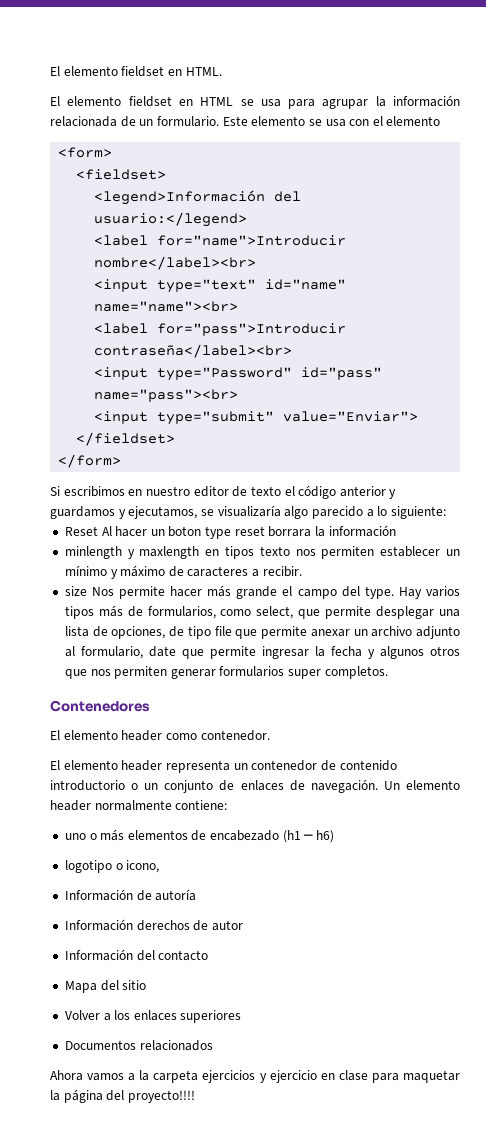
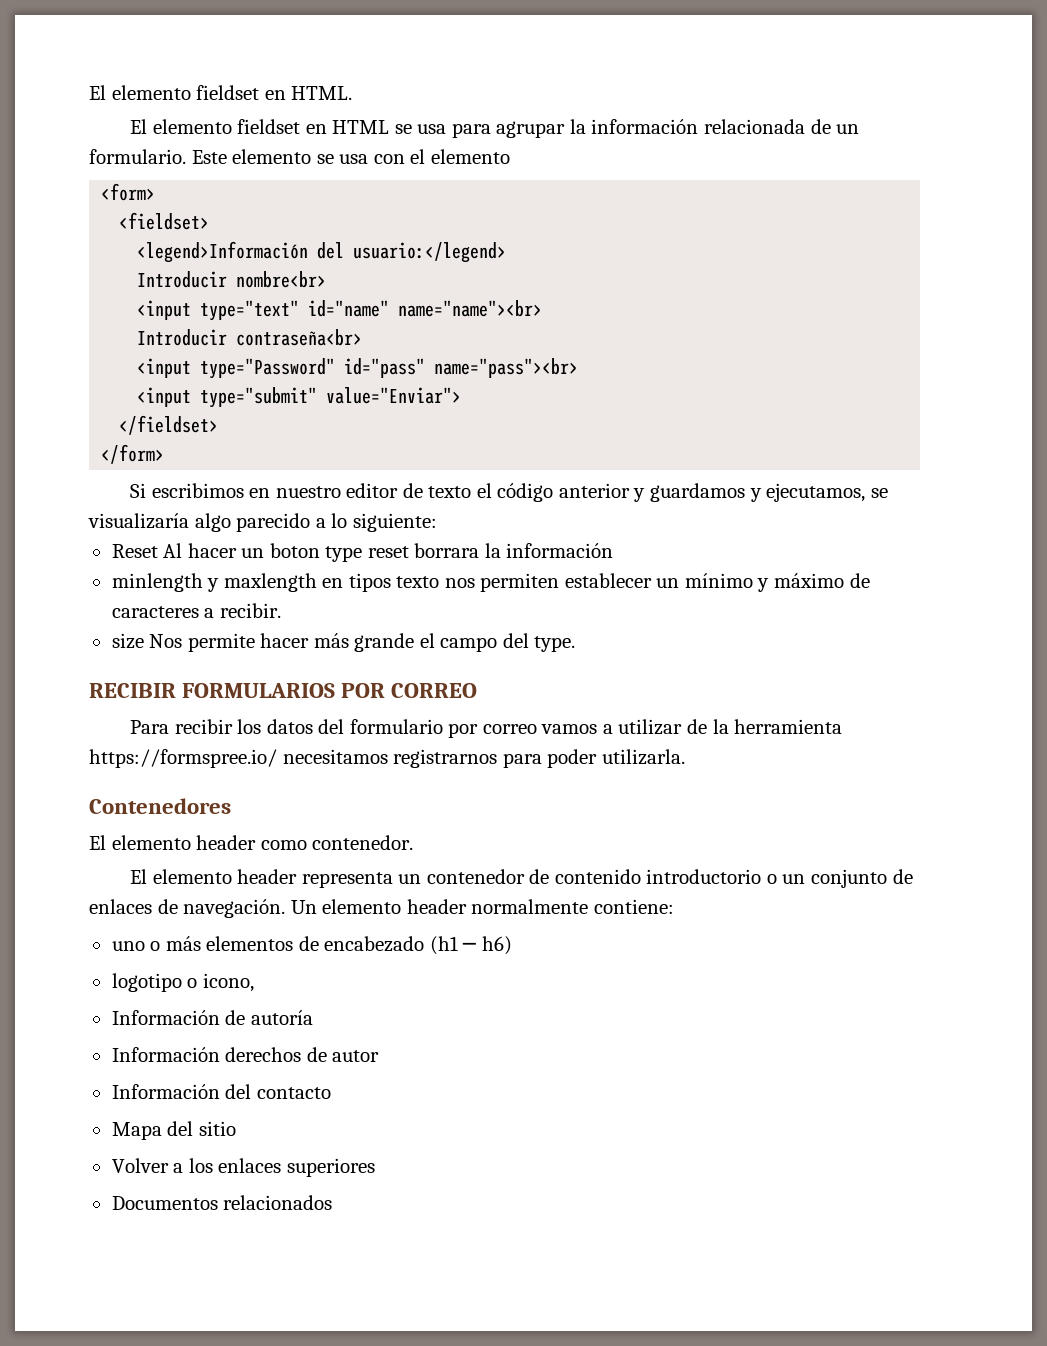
- <label for="name">Introducir nombre</label><br>
+ Introducir nombre<br>
- <label for="pass">Introducir contraseña</label><br>
+ Introducir contraseña<br>
- size Nos permite hacer más grande el campo del type. Hay varios tipos más de formularios, como select, que permite desplegar una lista de opciones, de tipo file que permite anexar un archivo adjunto al formulario, date que permite ingresar la fecha y algunos otros que nos permiten generar formularios super completos.
+ size Nos permite hacer más grande el campo del type.
+ RECIBIR FORMULARIOS POR CORREO
+ Para recibir los datos del formulario por correo vamos a utilizar de la herramienta https://formspree.io/ necesitamos registrarnos para poder utilizarla.
- Ahora vamos a la carpeta ejercicios y ejercicio en clase para maquetar la página del proyecto!!!!

